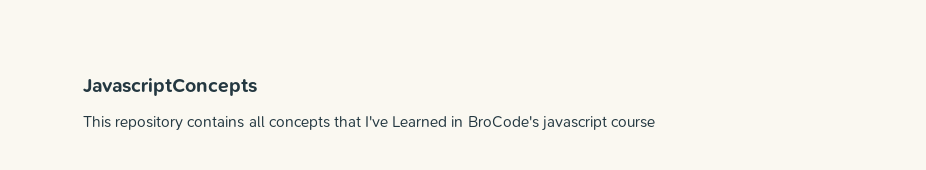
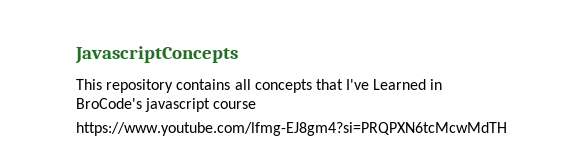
+ https://www.youtube.com/lfmg-EJ8gm4?si=PRQPXN6tcMcwMdTH

